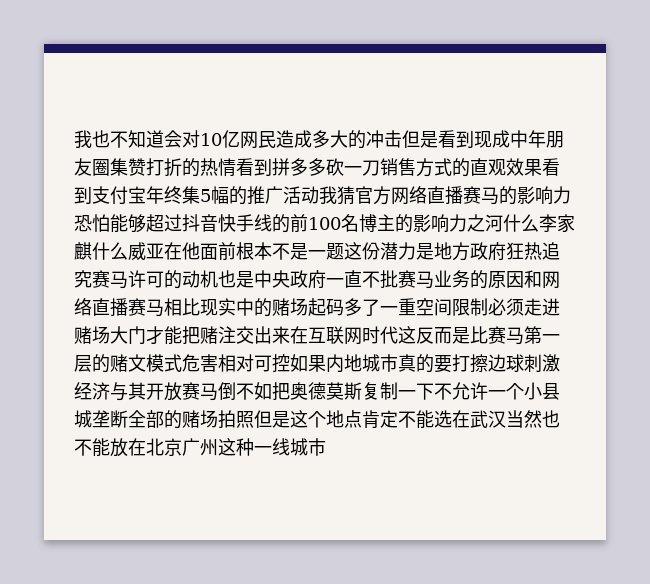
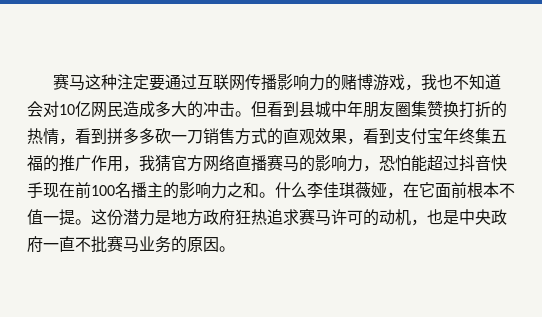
- 我也不知道会对10亿网民造成多大的冲击但是看到现成中年朋友圈集赞打折的热情看到拼多多砍一刀销售方式的直观效果看到支付宝年终集5幅的推广活动我猜官方网络直播赛马的影响力恐怕能够超过抖音快手线的前100名博主的影响力之河什么李家麒什么威亚在他面前根本不是一题这份潜力是地方政府狂热追究赛马许可的动机也是中央政府一直不批赛马业务的原因和网络直播赛马相比现实中的赌场起码多了一重空间限制必须走进赌场大门才能把赌注交出来在互联网时代这反而是比赛马第一层的赌文模式危害相对可控如果内地城市真的要打擦边球刺激经济与其开放赛马倒不如把奥德莫斯复制一下不允许一个小县城垄断全部的赌场拍照但是这个地点肯定不能选在武汉当然也不能放在北京广州这种一线城市
+ 赛马这种注定要通过互联网传播影响力的赌博游戏，我也不知道会对10亿网民造成多大的冲击。但看到县城中年朋友圈集赞换打折的热情，看到拼多多砍一刀销售方式的直观效果，看到支付宝年终集五福的推广作用，我猜官方网络直播赛马的影响力，恐怕能超过抖音快手现在前100名播主的影响力之和。什么李佳琪薇娅，在它面前根本不值一提。这份潜力是地方政府狂热追求赛马许可的动机，也是中央政府一直不批赛马业务的原因。

